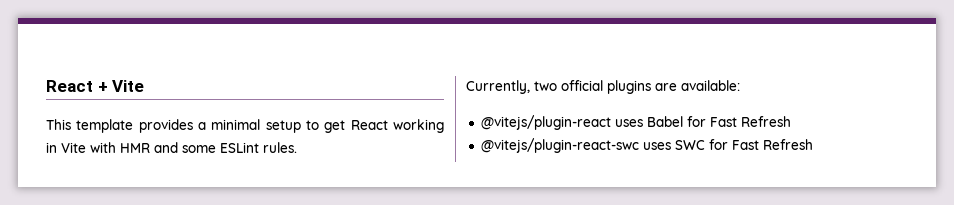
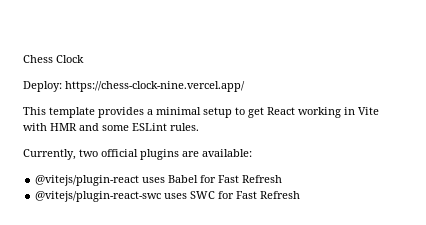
- React + Vite
+ Chess Clock
+ Deploy: https://chess-clock-nine.vercel.app/

